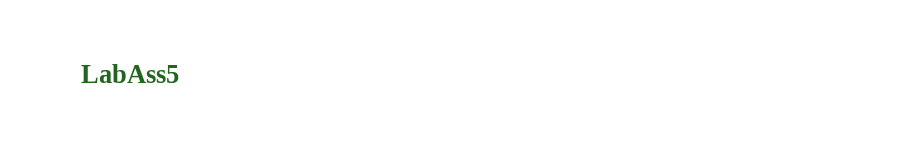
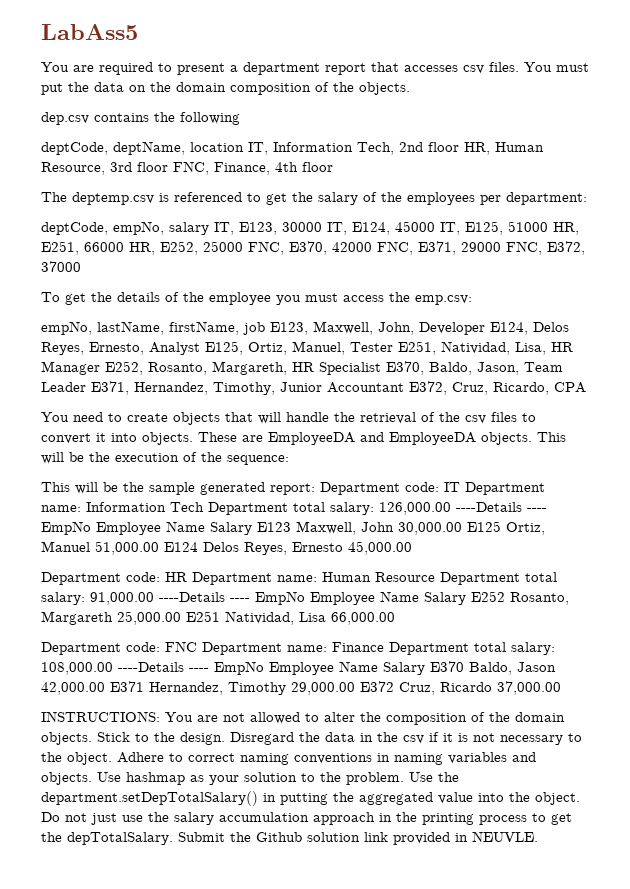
+ You are required to present a department report that accesses csv files. You must put the data on the domain composition of the objects.
+ dep.csv contains the following
+ deptCode, deptName, location IT, Information Tech, 2nd floor HR, Human Resource, 3rd floor FNC, Finance, 4th floor
+ The deptemp.csv is referenced to get the salary of the employees per department:
+ deptCode, empNo, salary IT, E123, 30000 IT, E124, 45000 IT, E125, 51000 HR, E251, 66000 HR, E252, 25000 FNC, E370, 42000 FNC, E371, 29000 FNC, E372, 37000
+ To get the details of the employee you must access the emp.csv:
+ empNo, lastName, firstName, job E123, Maxwell, John, Developer E124, Delos Reyes, Ernesto, Analyst E125, Ortiz, Manuel, Tester E251, Natividad, Lisa, HR Manager E252, Rosanto, Margareth, HR Specialist E370, Baldo, Jason, Team Leader E371, Hernandez, Timothy, Junior Accountant E372, Cruz, Ricardo, CPA
+ You need to create objects that will handle the retrieval of the csv files to convert it into objects. These are EmployeeDA and EmployeeDA objects. This will be the execution of the sequence:
+ This will be the sample generated report: Department code: IT Department name: Information Tech Department total salary: 126,000.00 ----Details ---- EmpNo Employee Name Salary E123 Maxwell, John 30,000.00 E125 Ortiz, Manuel 51,000.00 E124 Delos Reyes, Ernesto 45,000.00
+ Department code: HR Department name: Human Resource Department total salary: 91,000.00 ----Details ---- EmpNo Employee Name Salary E252 Rosanto, Margareth 25,000.00 E251 Natividad, Lisa 66,000.00
+ Department code: FNC Department name: Finance Department total salary: 108,000.00 ----Details ---- EmpNo Employee Name Salary E370 Baldo, Jason 42,000.00 E371 Hernandez, Timothy 29,000.00 E372 Cruz, Ricardo 37,000.00
+ INSTRUCTIONS: You are not allowed to alter the composition of the domain objects. Stick to the design. Disregard the data in the csv if it is not necessary to the object. Adhere to correct naming conventions in naming variables and objects. Use hashmap as your solution to the problem. Use the department.setDepTotalSalary() in putting the aggregated value into the object. Do not just use the salary accumulation approach in the printing process to get the depTotalSalary. Submit the Github solution link provided in NEUVLE.

